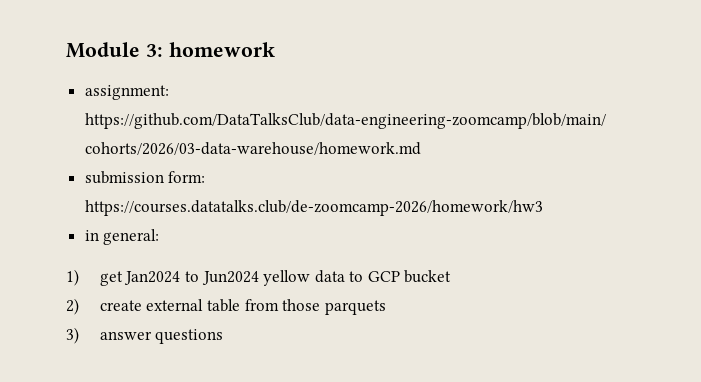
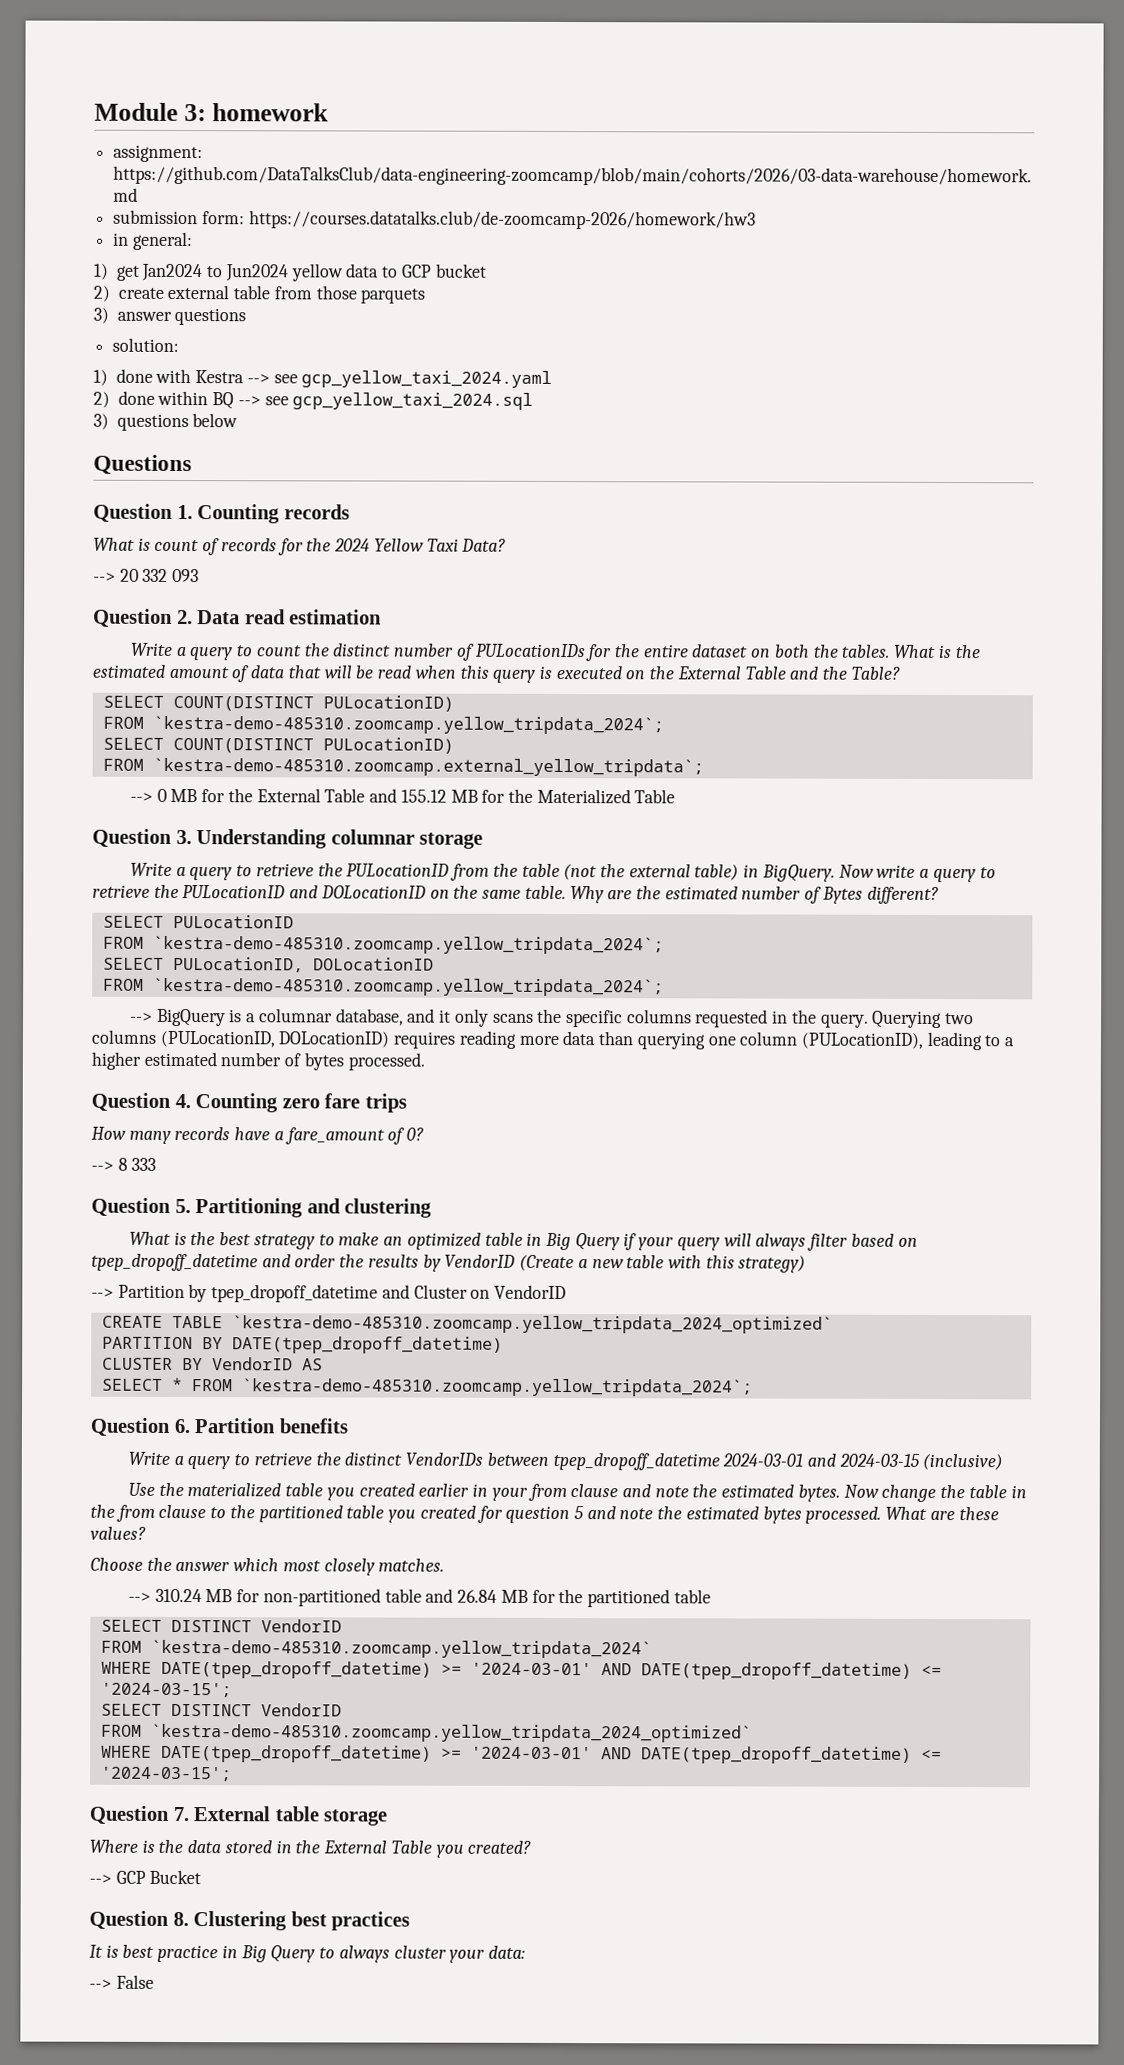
+ solution:
+ 1) done with Kestra --> see gcp_yellow_taxi_2024.yaml
+ 2) done within BQ --> see gcp_yellow_taxi_2024.sql
+ 3) questions below
+ Questions
+ Question 1. Counting records
+ What is count of records for the 2024 Yellow Taxi Data?
+ --> 20 332 093
+ Question 2. Data read estimation
+ Write a query to count the distinct number of PULocationIDs for the entire dataset on both the tables. What is the estimated amount of data that will be read when this query is executed on the External Table and the Table?
+ SELECT COUNT(DISTINCT PULocationID)
+ FROM `kestra-demo-485310.zoomcamp.yellow_tripdata_2024`;
+ SELECT COUNT(DISTINCT PULocationID)
+ FROM `kestra-demo-485310.zoomcamp.external_yellow_tripdata`;
+ --> 0 MB for the External Table and 155.12 MB for the Materialized Table
+ Question 3. Understanding columnar storage
+ Write a query to retrieve the PULocationID from the table (not the external table) in BigQuery. Now write a query to retrieve the PULocationID and DOLocationID on the same table. Why are the estimated number of Bytes different?
+ SELECT PULocationID
+ FROM `kestra-demo-485310.zoomcamp.yellow_tripdata_2024`;
+ SELECT PULocationID, DOLocationID
+ FROM `kestra-demo-485310.zoomcamp.yellow_tripdata_2024`;
+ --> BigQuery is a columnar database, and it only scans the specific columns requested in the query. Querying two columns (PULocationID, DOLocationID) requires reading more data than querying one column (PULocationID), leading to a higher estimated number of bytes processed.
+ Question 4. Counting zero fare trips
+ How many records have a fare_amount of 0?
+ --> 8 333
+ Question 5. Partitioning and clustering
+ What is the best strategy to make an optimized table in Big Query if your query will always filter based on tpep_dropoff_datetime and order the results by VendorID (Create a new table with this strategy)
+ --> Partition by tpep_dropoff_datetime and Cluster on VendorID
+ CREATE TABLE `kestra-demo-485310.zoomcamp.yellow_tripdata_2024_optimized`
+ PARTITION BY DATE(tpep_dropoff_datetime)
+ CLUSTER BY VendorID AS
+ SELECT * FROM `kestra-demo-485310.zoomcamp.yellow_tripdata_2024`;
+ Question 6. Partition benefits
+ Write a query to retrieve the distinct VendorIDs between tpep_dropoff_datetime 2024-03-01 and 2024-03-15 (inclusive)
+ Use the materialized table you created earlier in your from clause and note the estimated bytes. Now change the table in the from clause to the partitioned table you created for question 5 and note the estimated bytes processed. What are these values?
+ Choose the answer which most closely matches.
+ --> 310.24 MB for non-partitioned table and 26.84 MB for the partitioned table
+ SELECT DISTINCT VendorID
+ FROM `kestra-demo-485310.zoomcamp.yellow_tripdata_2024`
+ WHERE DATE(tpep_dropoff_datetime) >= '2024-03-01' AND DATE(tpep_dropoff_datetime) <= '2024-03-15';
+ SELECT DISTINCT VendorID
+ FROM `kestra-demo-485310.zoomcamp.yellow_tripdata_2024_optimized`
+ WHERE DATE(tpep_dropoff_datetime) >= '2024-03-01' AND DATE(tpep_dropoff_datetime) <= '2024-03-15';
+ Question 7. External table storage
+ Where is the data stored in the External Table you created?
+ --> GCP Bucket
+ Question 8. Clustering best practices
+ It is best practice in Big Query to always cluster your data:
+ --> False

